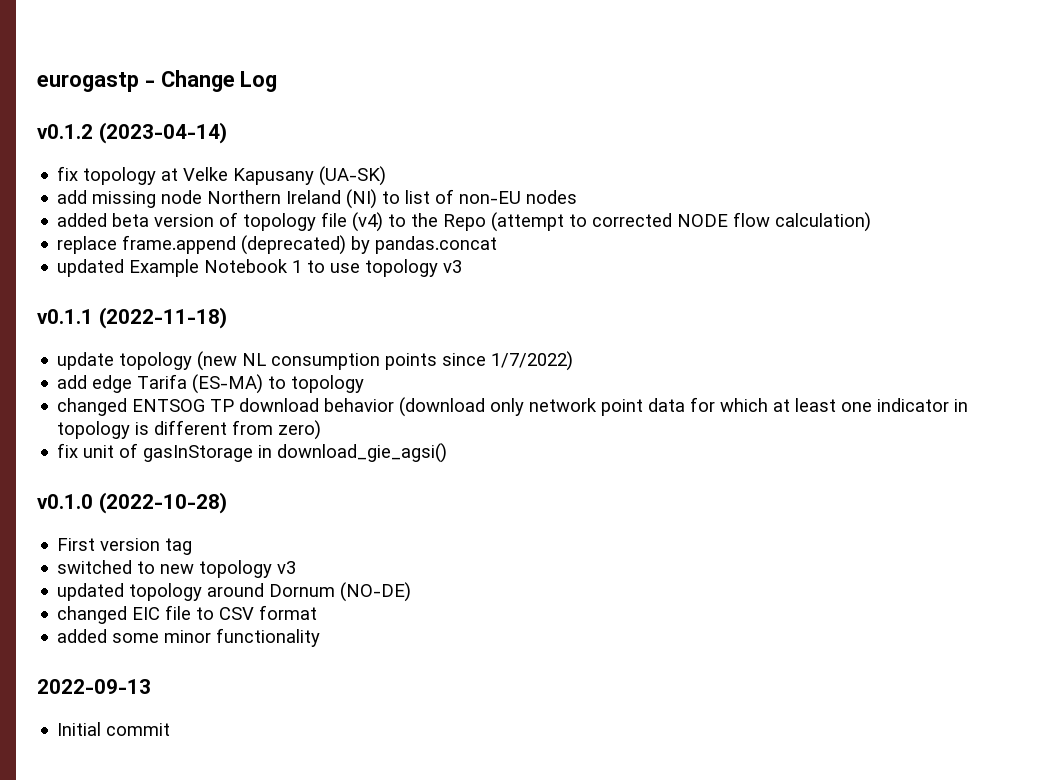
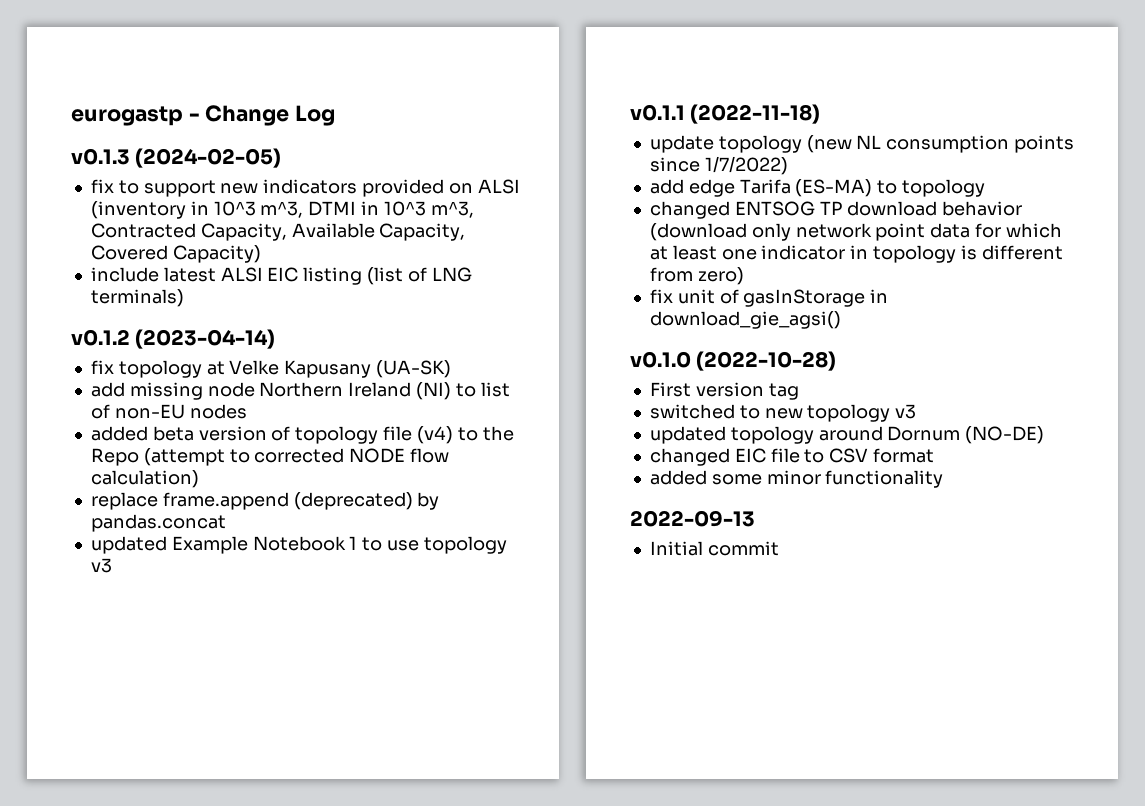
+ v0.1.3 (2024-02-05)
+ fix to support new indicators provided on ALSI (inventory in 10^3 m^3, DTMI in 10^3 m^3, Contracted Capacity, Available Capacity, Covered Capacity)
+ include latest ALSI EIC listing (list of LNG terminals)

